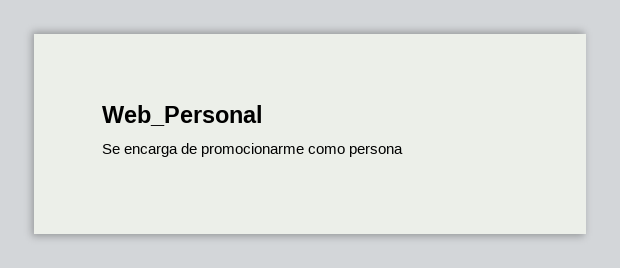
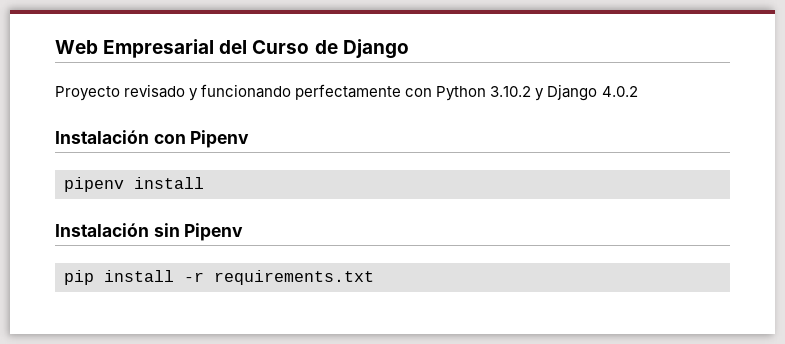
- Web_Personal
- Se encarga de promocionarme como persona
+ Web Empresarial del Curso de Django
+ Proyecto revisado y funcionando perfectamente con Python 3.10.2 y Django 4.0.2
+ Instalación con Pipenv
+ pipenv install
+ Instalación sin Pipenv
+ pip install -r requirements.txt

